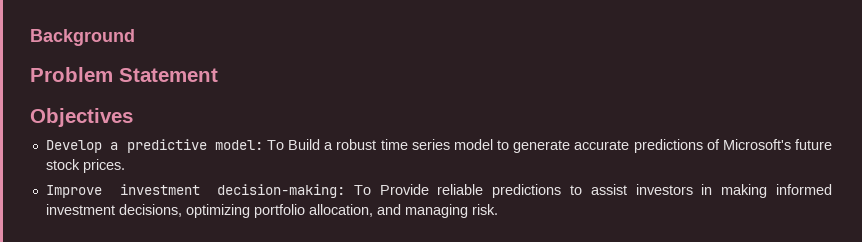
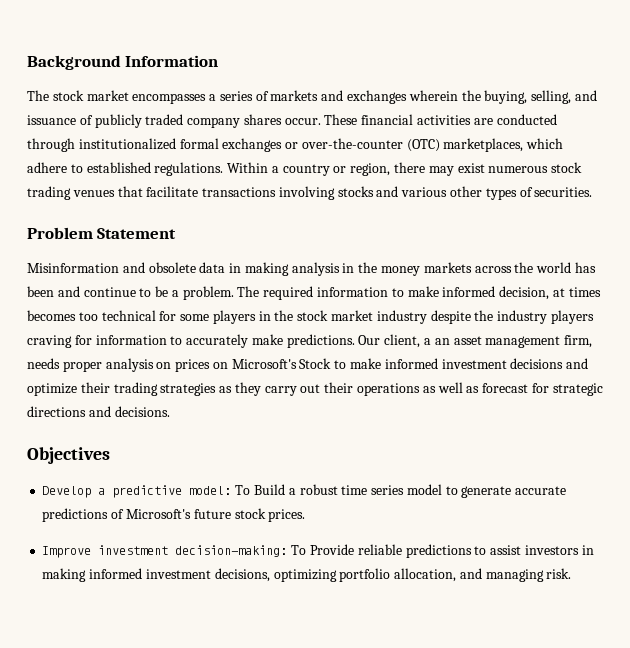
- Background
+ Background Information
+ The stock market encompasses a series of markets and exchanges wherein the buying, selling, and issuance of publicly traded company shares occur. These financial activities are conducted through institutionalized formal exchanges or over-the-counter (OTC) marketplaces, which adhere to established regulations. Within a country or region, there may exist numerous stock trading venues that facilitate transactions involving stocks and various other types of securities.
  Problem Statement
+ Misinformation and obsolete data in making analysis in the money markets across the world has been and continue to be a problem. The required information to make informed decision, at times becomes too technical for some players in the stock market industry despite the industry players craving for information to accurately make predictions. Our client, a an asset management firm, needs proper analysis on prices on Microsoft's Stock to make informed investment decisions and optimize their trading strategies as they carry out their operations as well as forecast for strategic directions and decisions.

